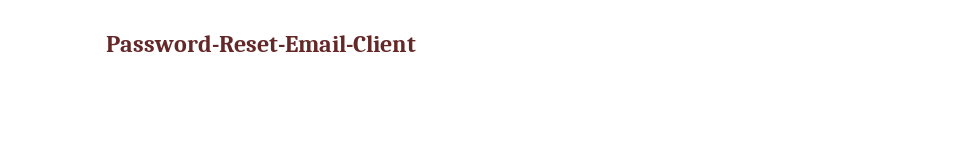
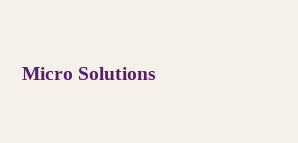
- Password-Reset-Email-Client
+ Micro Solutions

